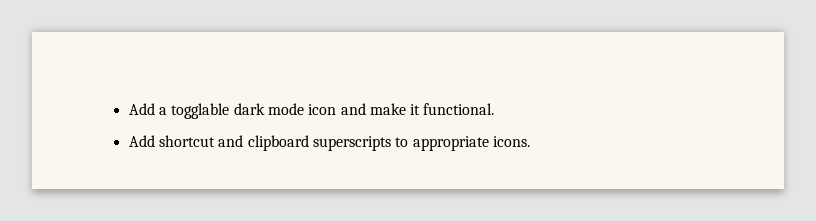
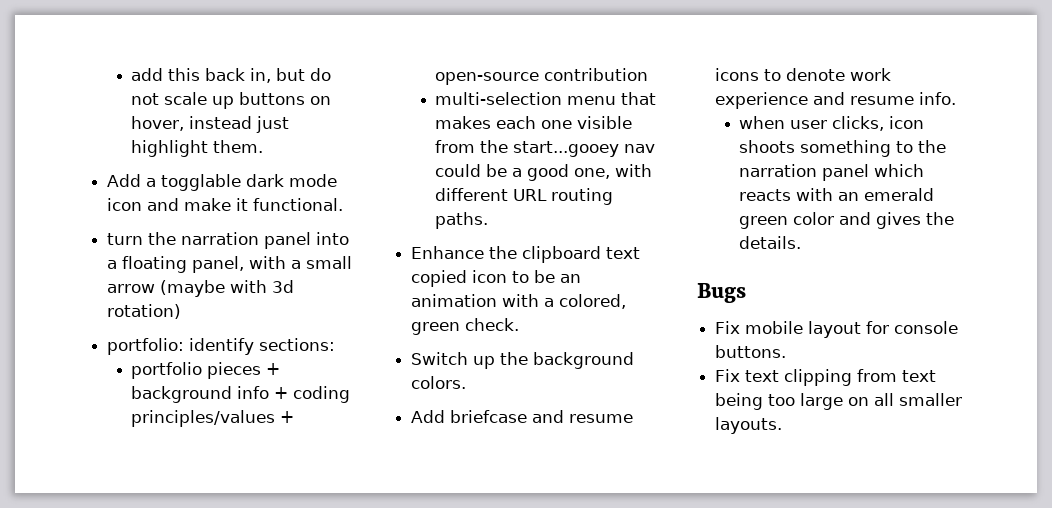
+ add this back in, but do not scale up buttons on hover, instead just highlight them.
- Add shortcut and clipboard superscripts to appropriate icons.
+ turn the narration panel into a floating panel, with a small arrow (maybe with 3d rotation)
+ portfolio: identify sections:
+ portfolio pieces + background info + coding principles/values + open-source contribution
+ multi-selection menu that makes each one visible from the start...gooey nav could be a good one, with different URL routing paths.
+ Enhance the clipboard text copied icon to be an animation with a colored, green check.
+ Switch up the background colors.
+ Add briefcase and resume icons to denote work experience and resume info.
+ when user clicks, icon shoots something to the narration panel which reacts with an emerald green color and gives the details.
+ Bugs
+ Fix mobile layout for console buttons.
+ Fix text clipping from text being too large on all smaller layouts.

